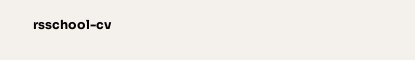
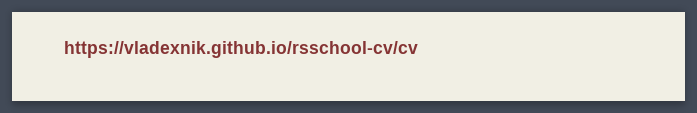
- rsschool-cv
+ https://vladexnik.github.io/rsschool-cv/cv

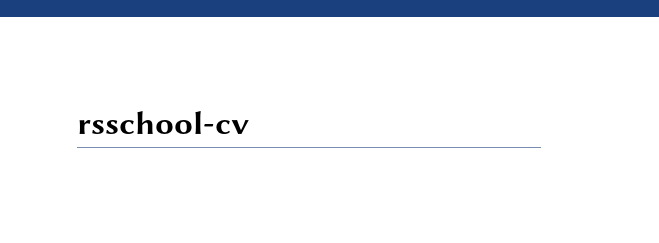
- https://vladexnik.github.io/rsschool-cv/cv
+ rsschool-cv

